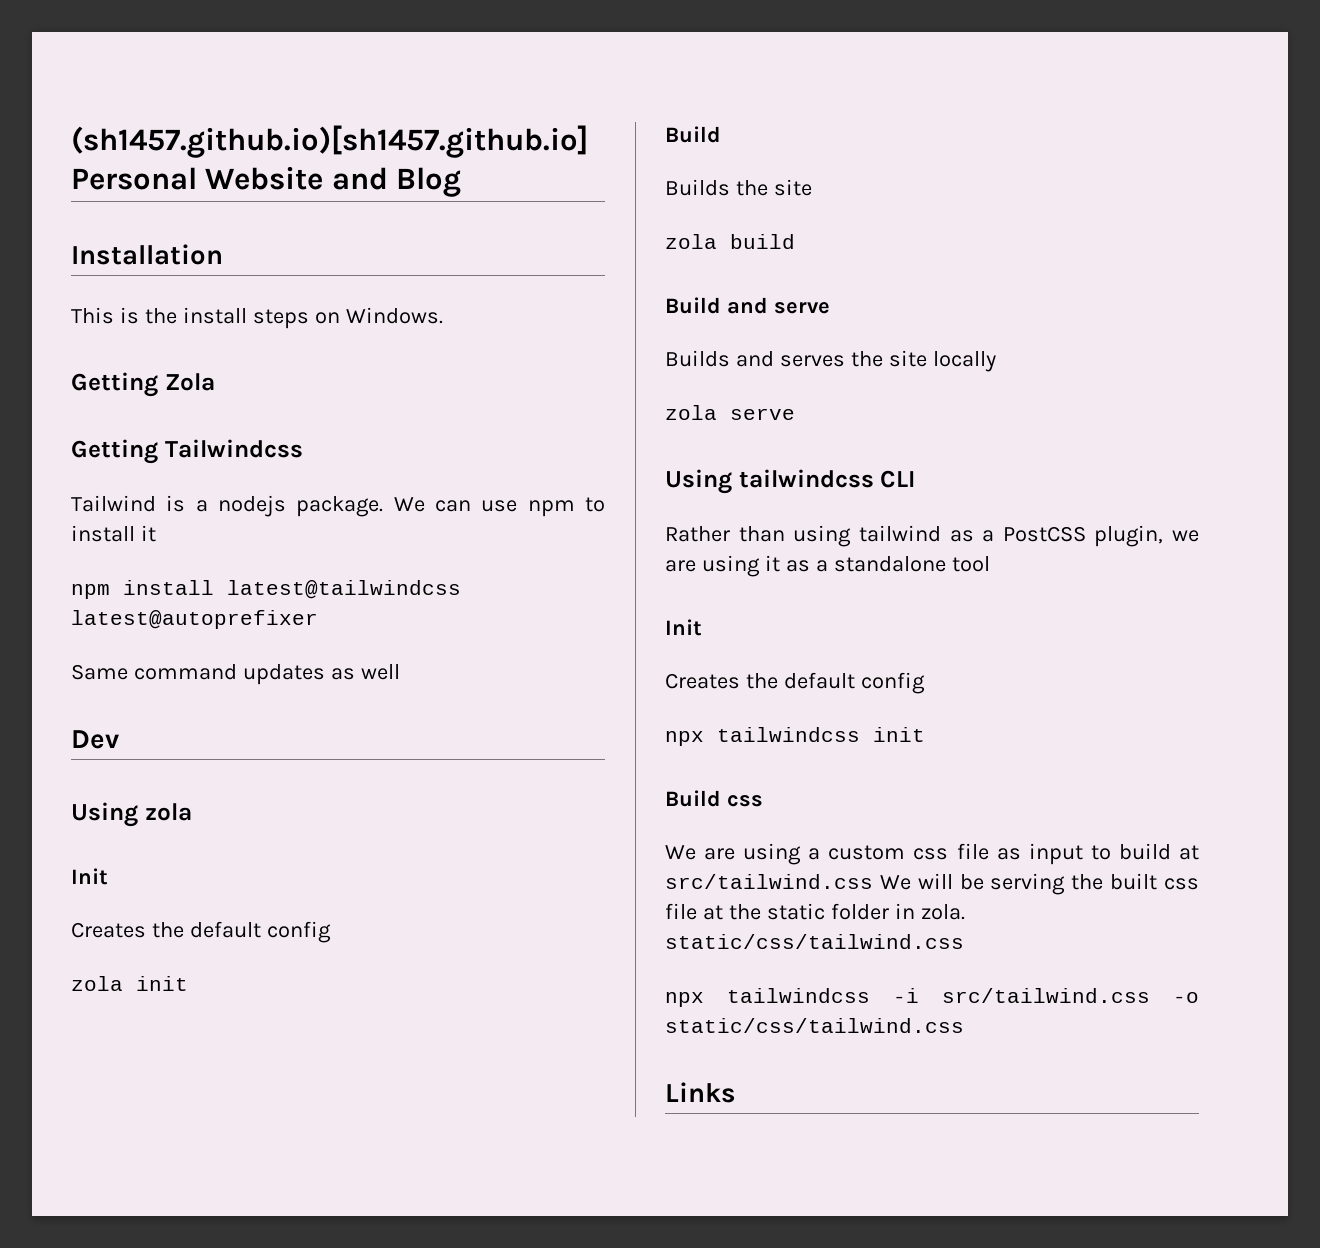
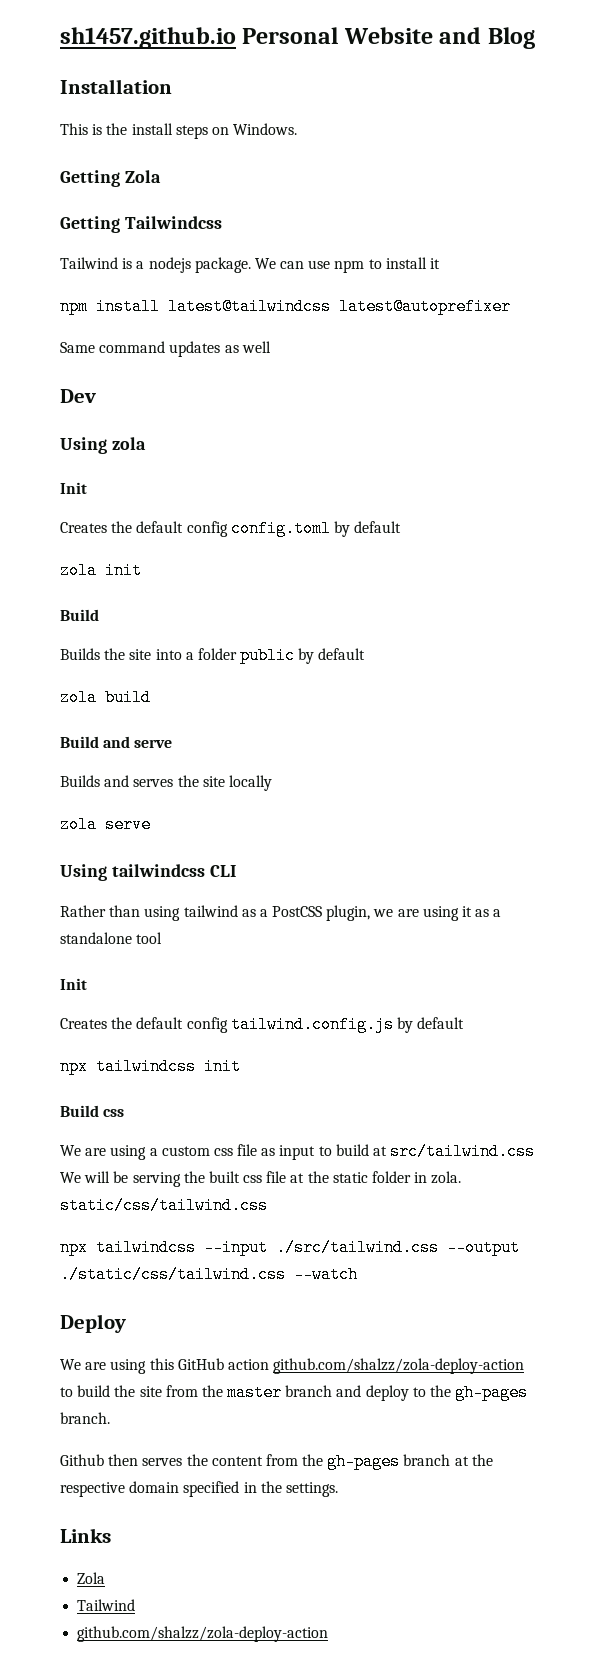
- (sh1457.github.io)[sh1457.github.io] Personal Website and Blog
+ sh1457.github.io Personal Website and Blog
  Using zola
  Init
- Creates the default config
+ Creates the default config config.toml by default
- Builds the site
+ Builds the site into a folder public by default
  Rather than using tailwind as a PostCSS plugin, we are using it as a standalone tool
  Init
- Creates the default config
+ Creates the default config tailwind.config.js by default
- npx tailwindcss -i src/tailwind.css -o static/css/tailwind.css
+ npx tailwindcss --input ./src/tailwind.css --output ./static/css/tailwind.css --watch
+ Deploy
+ We are using this GitHub action github.com/shalzz/zola-deploy-action to build the site from the master branch and deploy to the gh-pages branch.
+ Github then serves the content from the gh-pages branch at the respective domain specified in the settings.
  Links
+ Zola
+ Tailwind
+ github.com/shalzz/zola-deploy-action

